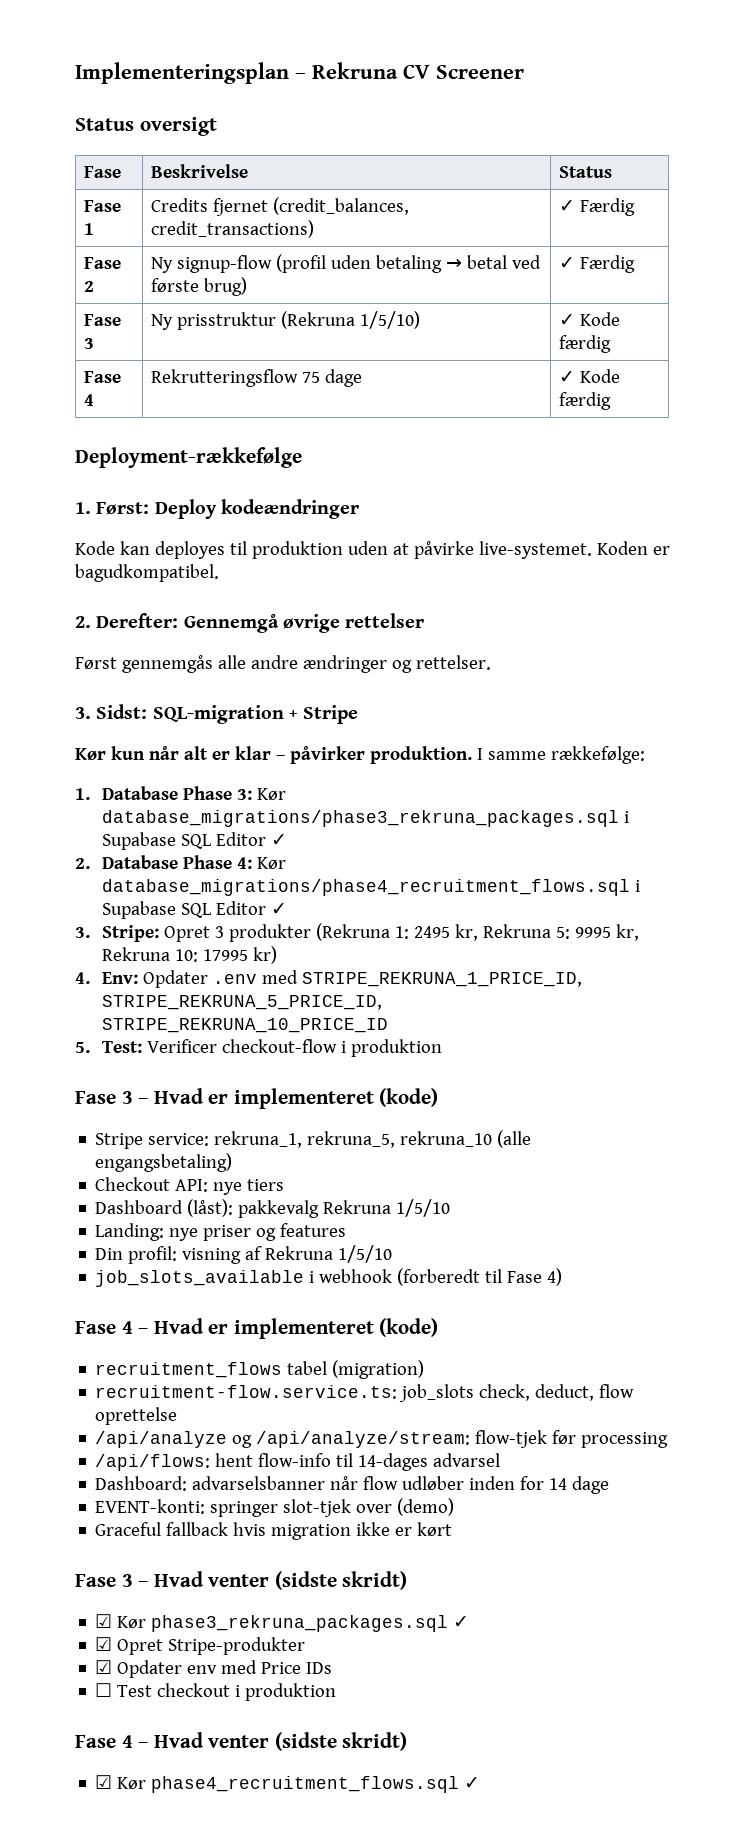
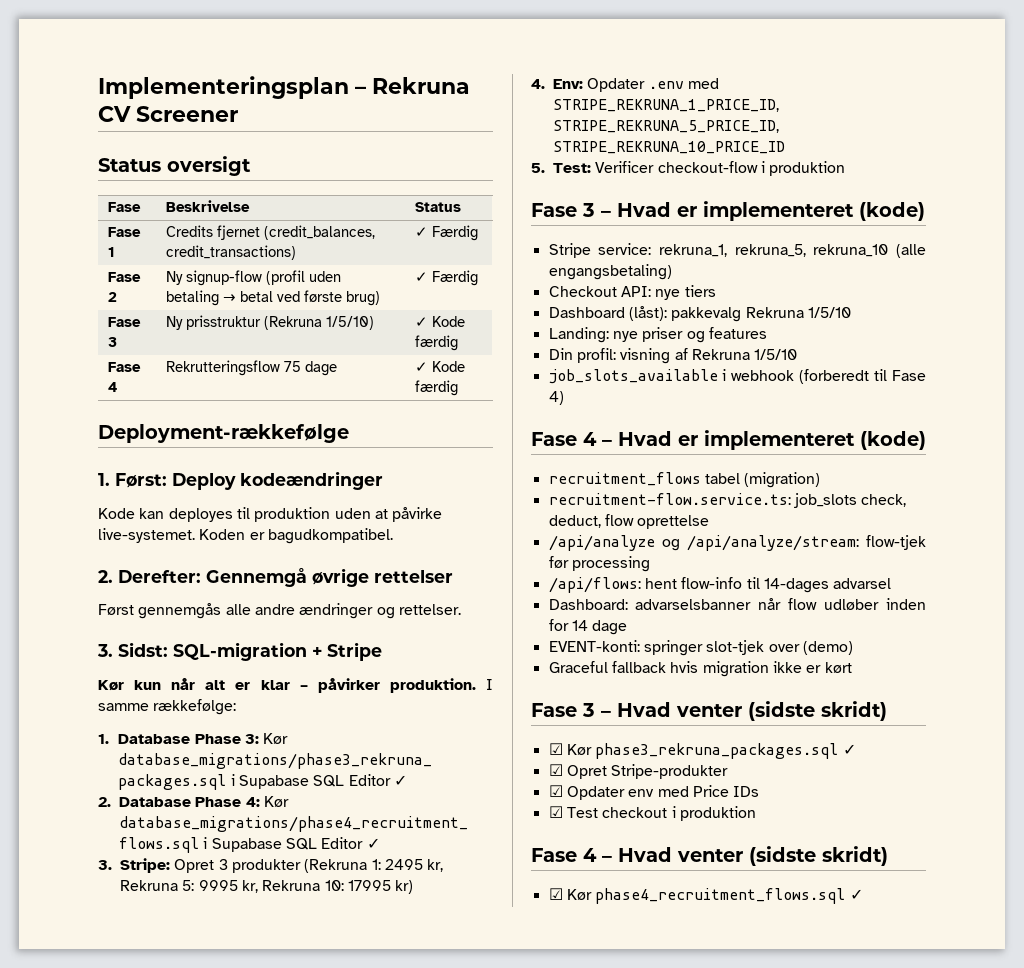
- ☐ Test checkout i produktion
+ ☑ Test checkout i produktion

